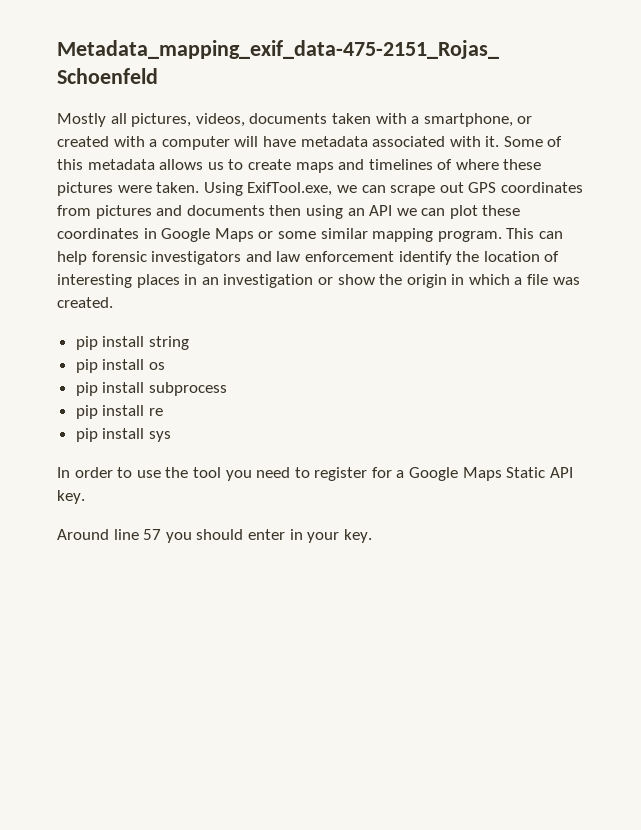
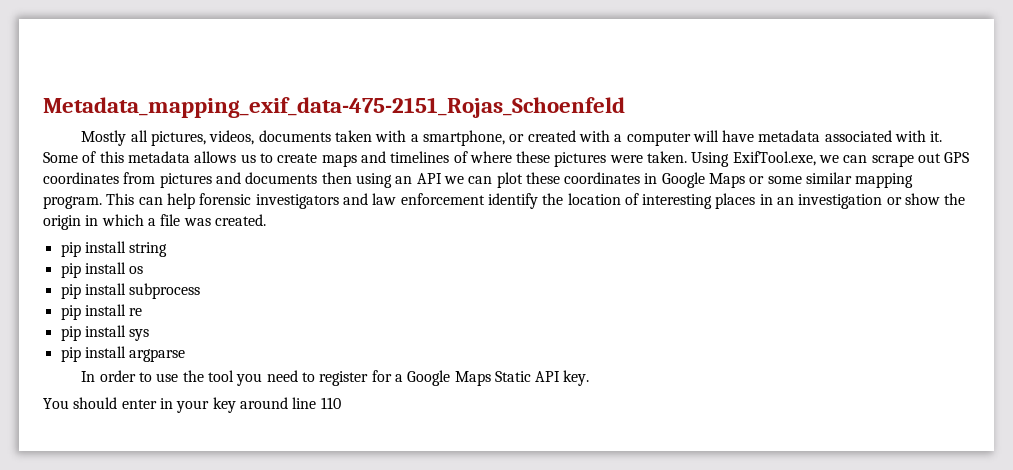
+ pip install argparse
- Around line 57 you should enter in your key.
+ You should enter in your key around line 110

